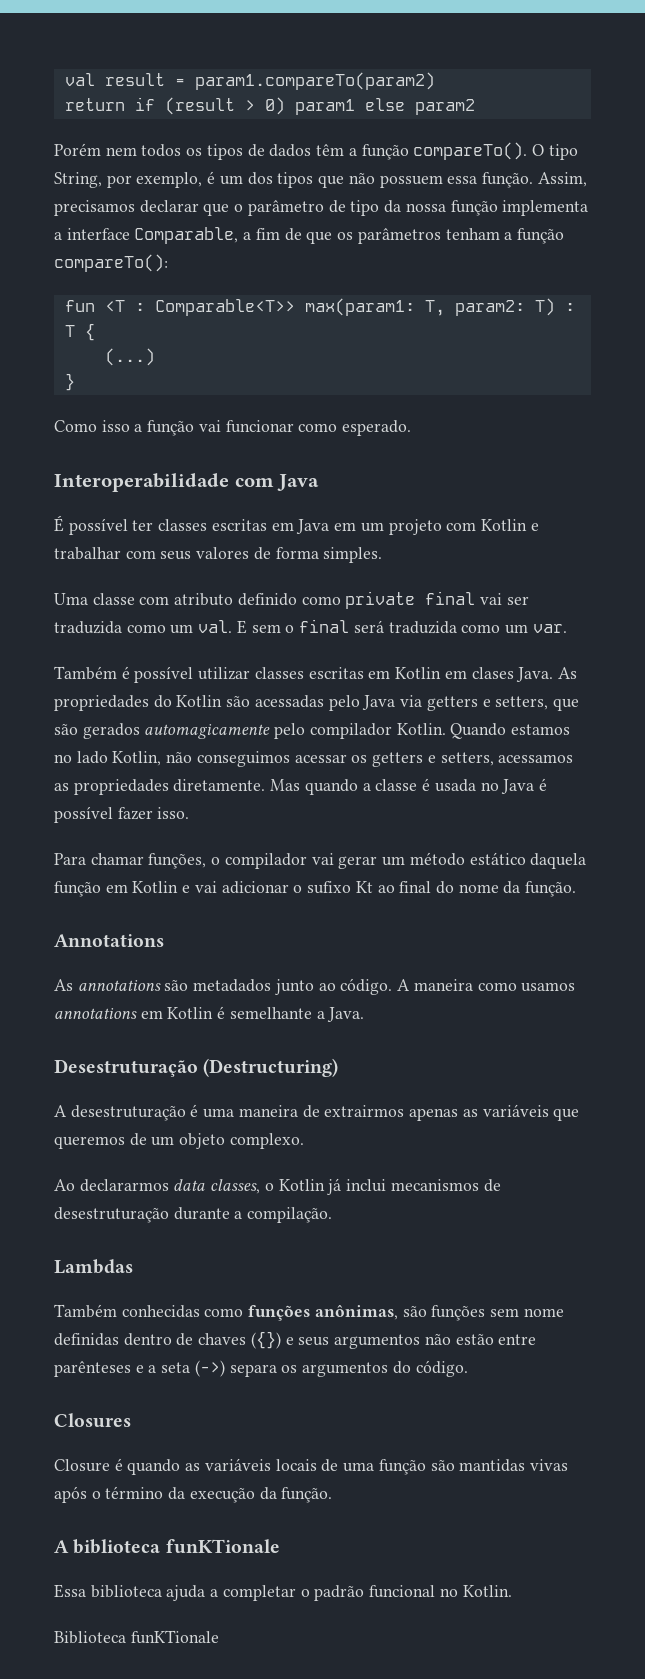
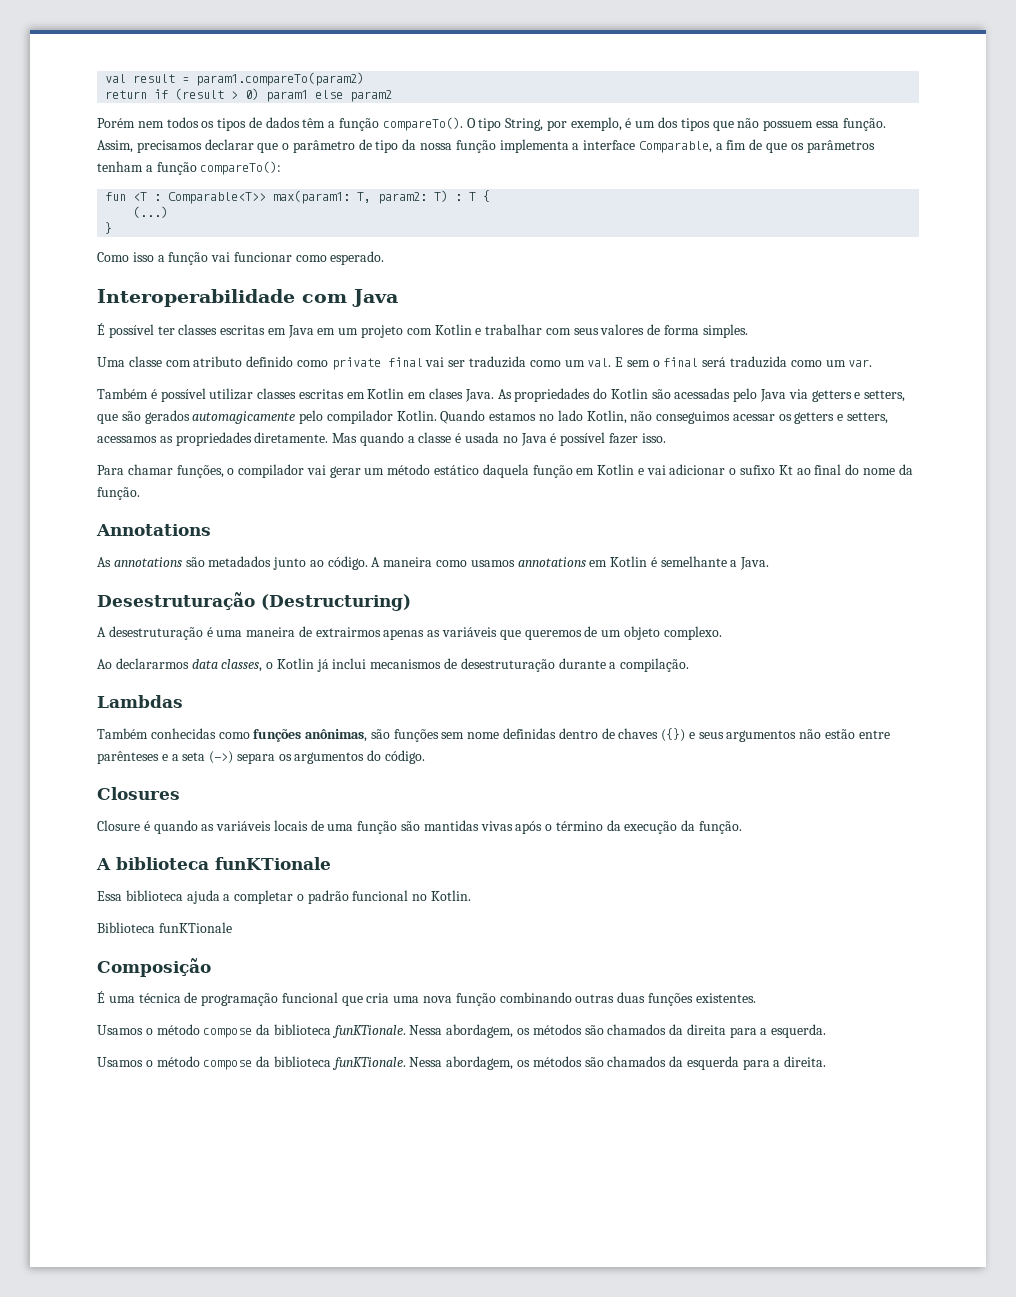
+ Composição
+ É uma técnica de programação funcional que cria uma nova função combinando outras duas funções existentes.
+ Usamos o método compose da biblioteca funKTionale. Nessa abordagem, os métodos são chamados da direita para a esquerda.
+ Usamos o método compose da biblioteca funKTionale. Nessa abordagem, os métodos são chamados da esquerda para a direita.

